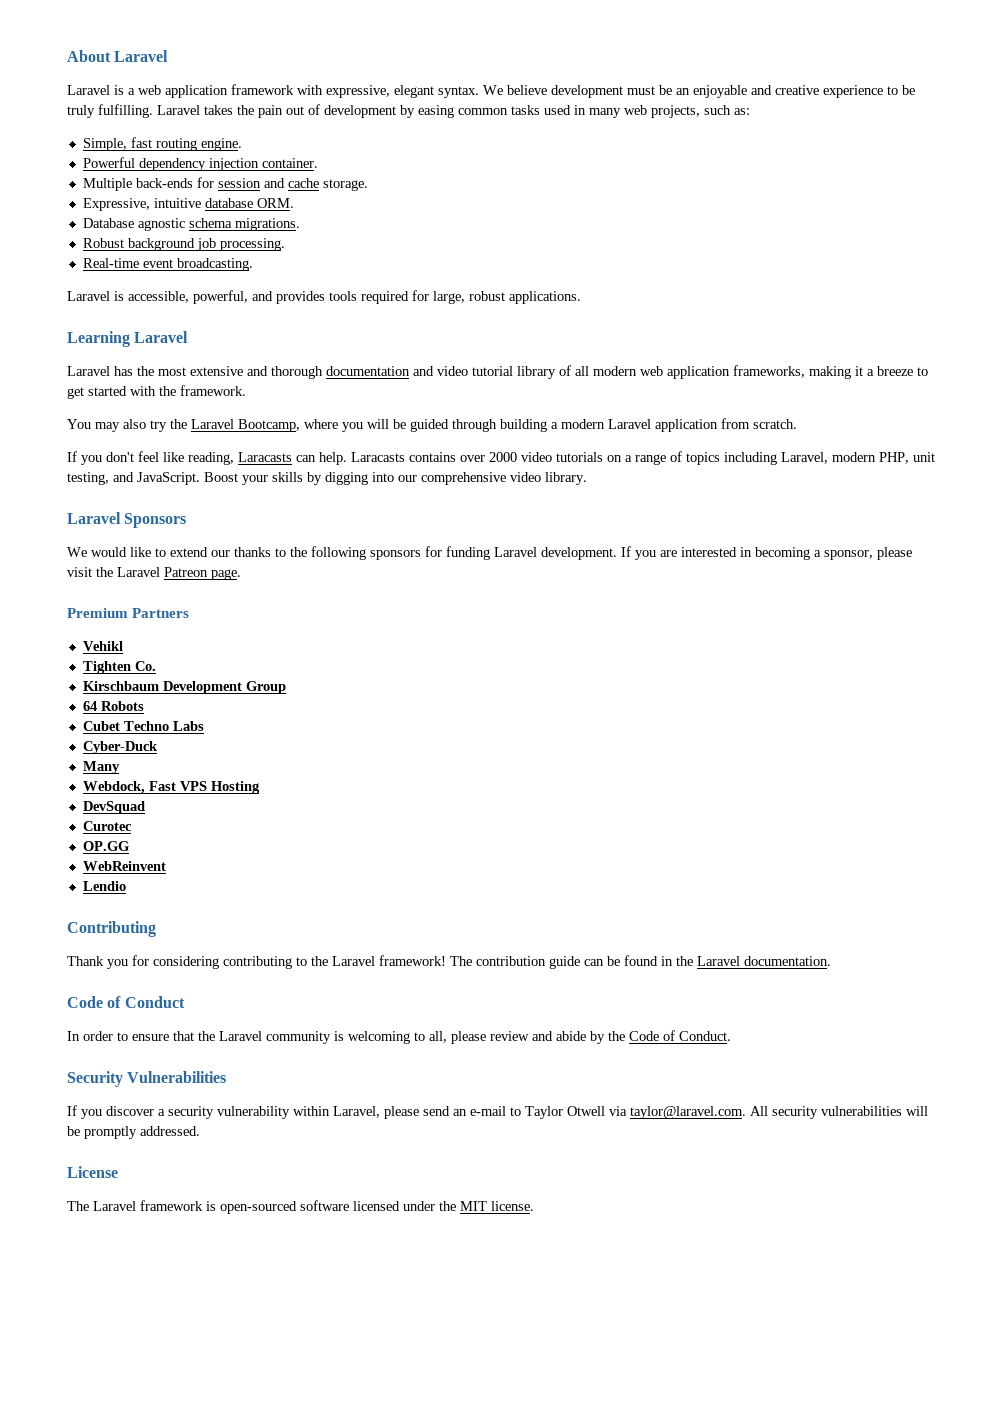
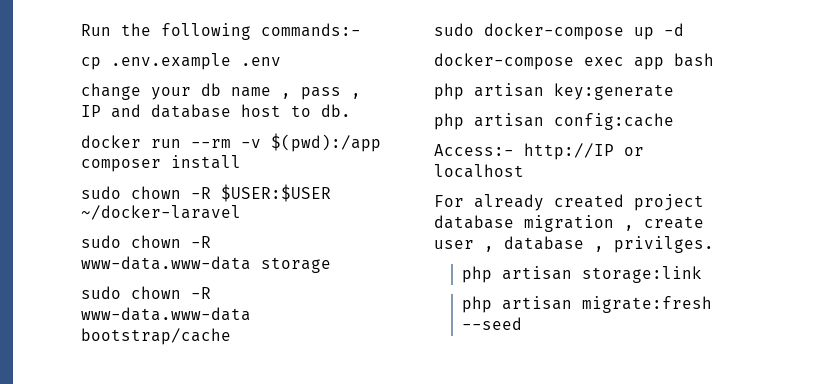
- About Laravel
- Laravel is a web application framework with expressive, elegant syntax. We believe development must be an enjoyable and creative experience to be truly fulfilling. Laravel takes the pain out of development by easing common tasks used in many web projects, such as:
- Simple, fast routing engine.
- Powerful dependency injection container.
- Multiple back-ends for session and cache storage.
- Expressive, intuitive database ORM.
- Database agnostic schema migrations.
- Robust background job processing.
- Real-time event broadcasting.
- Laravel is accessible, powerful, and provides tools required for large, robust applications.
- Learning Laravel
- Laravel has the most extensive and thorough documentation and video tutorial library of all modern web application frameworks, making it a breeze to get started with the framework.
- You may also try the Laravel Bootcamp, where you will be guided through building a modern Laravel application from scratch.
- If you don't feel like reading, Laracasts can help. Laracasts contains over 2000 video tutorials on a range of topics including Laravel, modern PHP, unit testing, and JavaScript. Boost your skills by digging into our comprehensive video library.
- Laravel Sponsors
- We would like to extend our thanks to the following sponsors for funding Laravel development. If you are interested in becoming a sponsor, please visit the Laravel Patreon page.
- Premium Partners
- Vehikl
- Tighten Co.
- Kirschbaum Development Group
- 64 Robots
- Cubet Techno Labs
- Cyber-Duck
- Many
- Webdock, Fast VPS Hosting
- DevSquad
- Curotec
- OP.GG
- WebReinvent
- Lendio
- Contributing
- Thank you for considering contributing to the Laravel framework! The contribution guide can be found in the Laravel documentation.
- Code of Conduct
- In order to ensure that the Laravel community is welcoming to all, please review and abide by the Code of Conduct.
- Security Vulnerabilities
- If you discover a security vulnerability within Laravel, please send an e-mail to Taylor Otwell via taylor@laravel.com. All security vulnerabilities will be promptly addressed.
- License
- The Laravel framework is open-sourced software licensed under the MIT license.
+ Run the following commands:-
+ cp .env.example .env
+ change your db name , pass , IP and database host to db.
+ docker run --rm -v $(pwd):/app composer install
+ sudo chown -R $USER:$USER ~/docker-laravel
+ sudo chown -R www-data.www-data storage
+ sudo chown -R www-data.www-data bootstrap/cache
+ sudo docker-compose up -d
+ docker-compose exec app bash
+ php artisan key:generate
+ php artisan config:cache
+ Access:- http://IP or localhost
+ For already created project database migration , create user , database , privilges.
+ php artisan storage:link
+ php artisan migrate:fresh --seed

